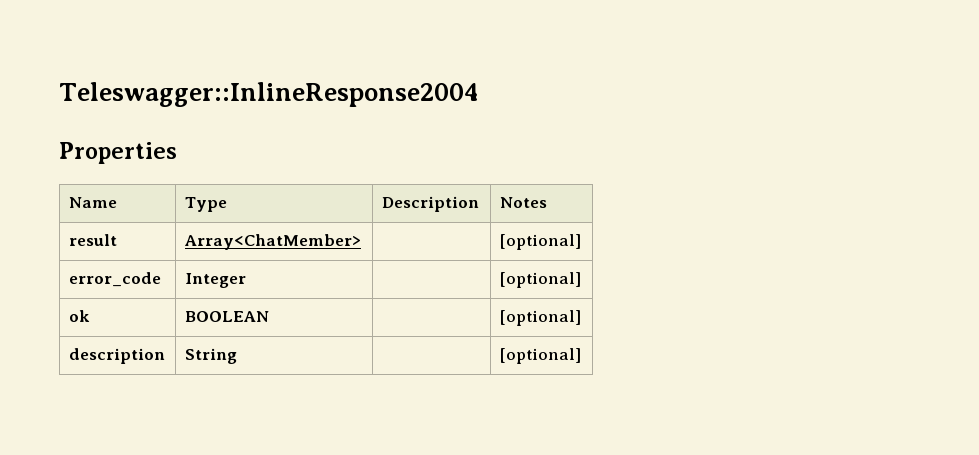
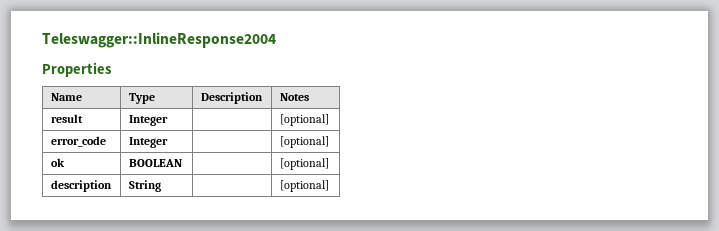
- result | Array<ChatMember> | | [optional]
+ result | Integer | | [optional]

